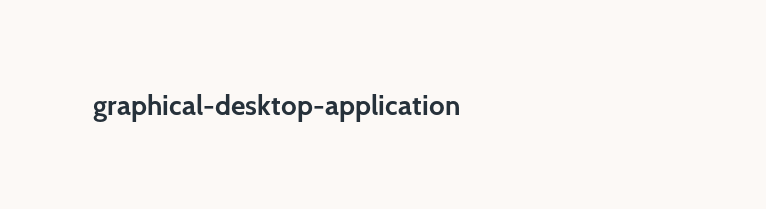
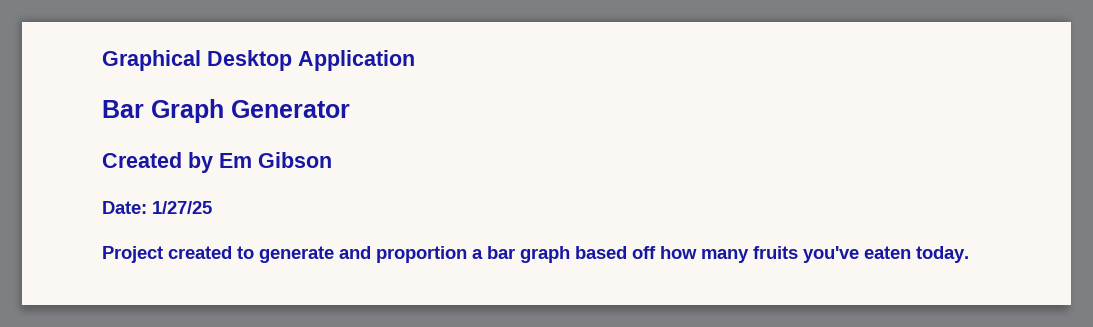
- graphical-desktop-application
+ Graphical Desktop Application
+ Bar Graph Generator
+ Created by Em Gibson
+ Date: 1/27/25
+ Project created to generate and proportion a bar graph based off how many fruits you've eaten today.

